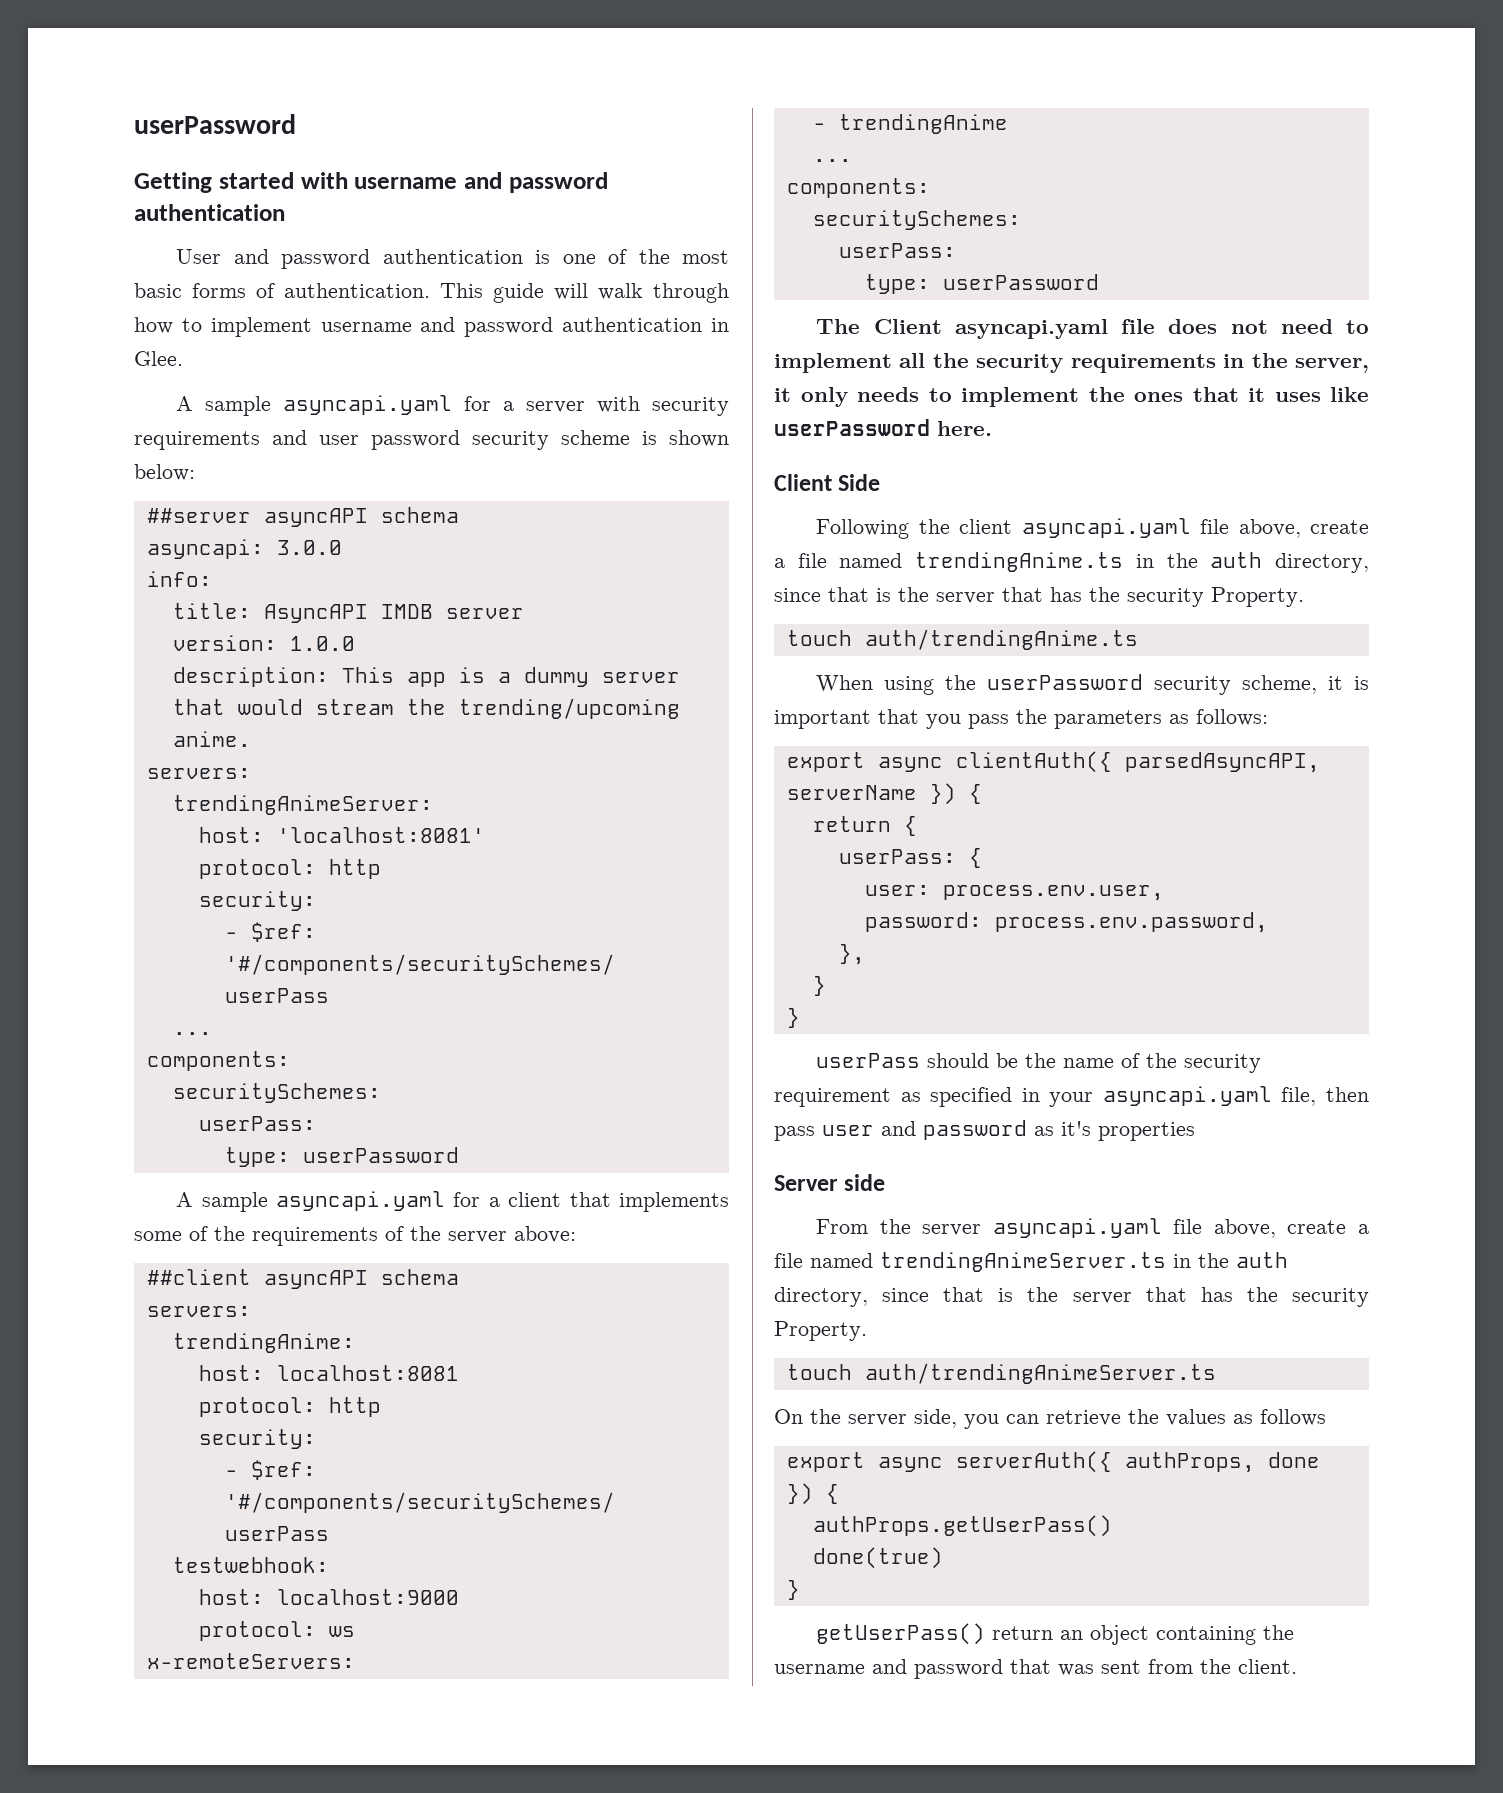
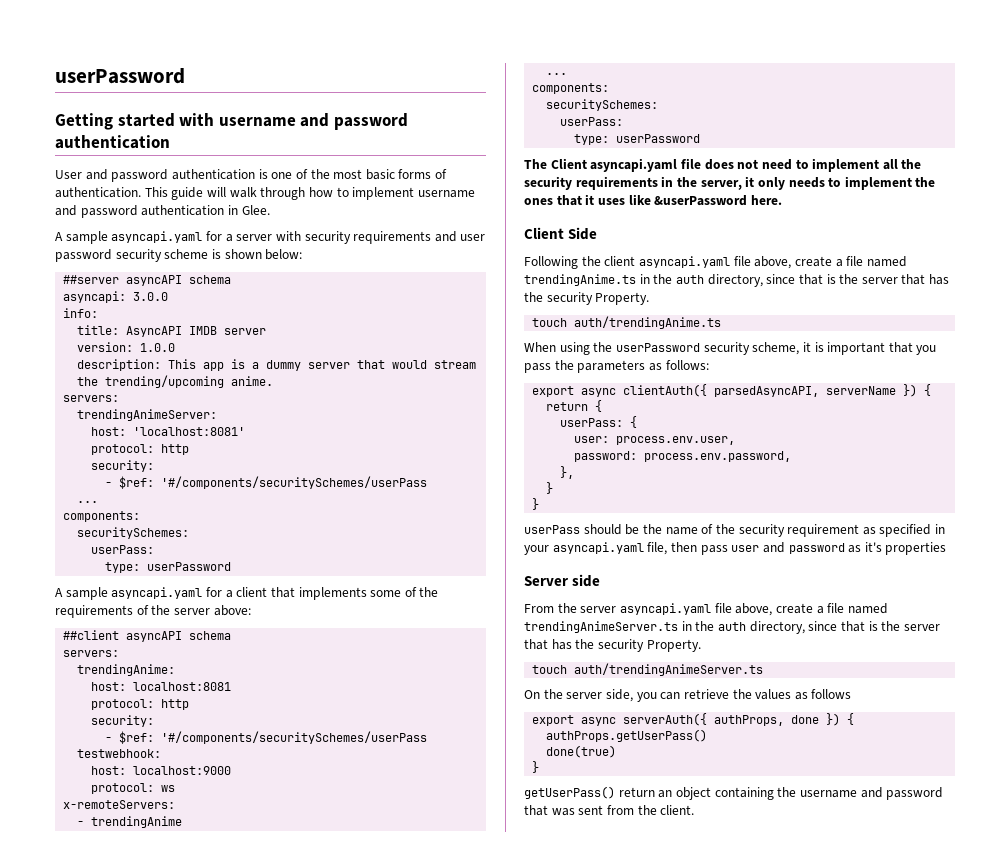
- The Client asyncapi.yaml file does not need to implement all the security requirements in the server, it only needs to implement the ones that it uses like userPassword here.
+ The Client asyncapi.yaml file does not need to implement all the security requirements in the server, it only needs to implement the ones that it uses like &userPassword here.

